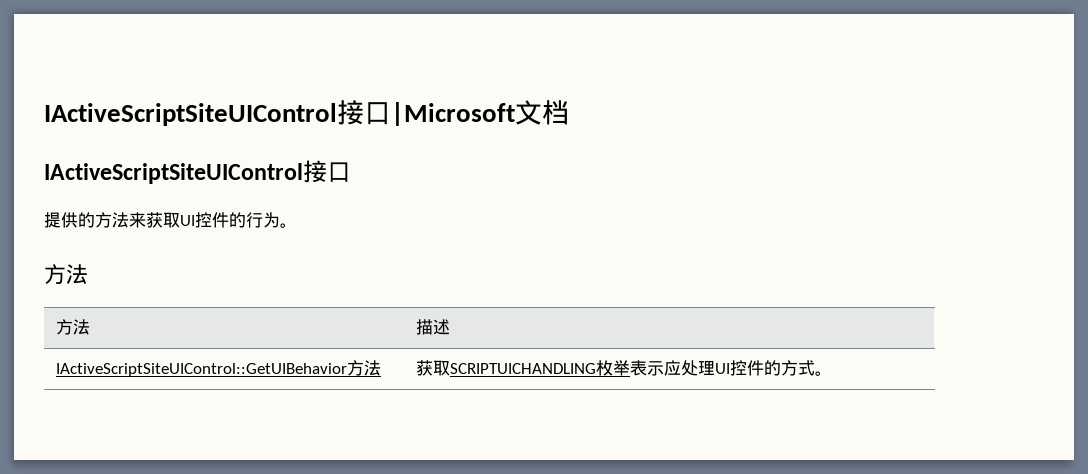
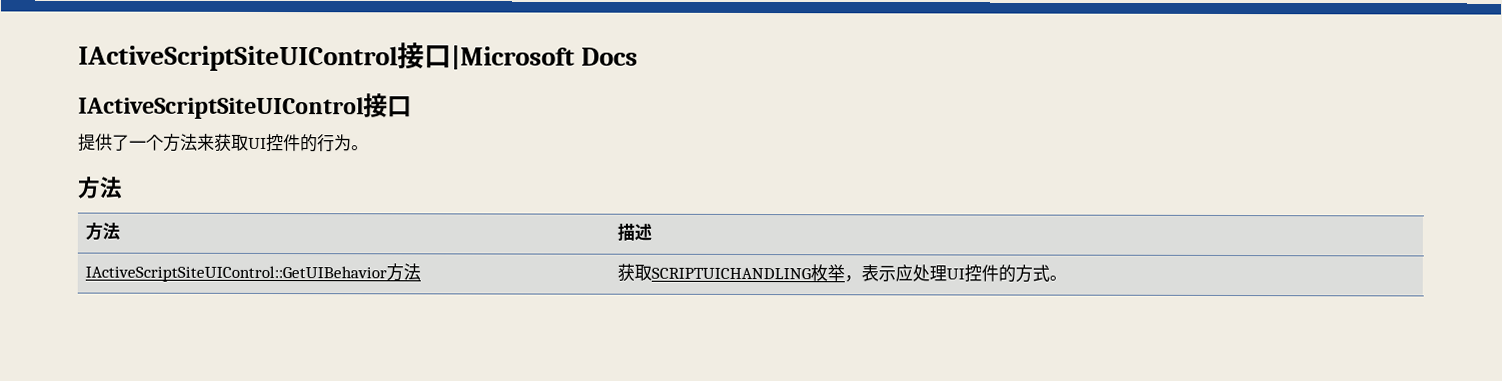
- IActiveScriptSiteUIControl接口|Microsoft文档
+ IActiveScriptSiteUIControl接口|Microsoft Docs
- 提供的方法来获取UI控件的行为。
+ 提供了一个方法来获取UI控件的行为。
- IActiveScriptSiteUIControl::GetUIBehavior方法 | 获取SCRIPTUICHANDLING枚举表示应处理UI控件的方式。
+ IActiveScriptSiteUIControl::GetUIBehavior方法 | 获取SCRIPTUICHANDLING枚举，表示应处理UI控件的方式。

